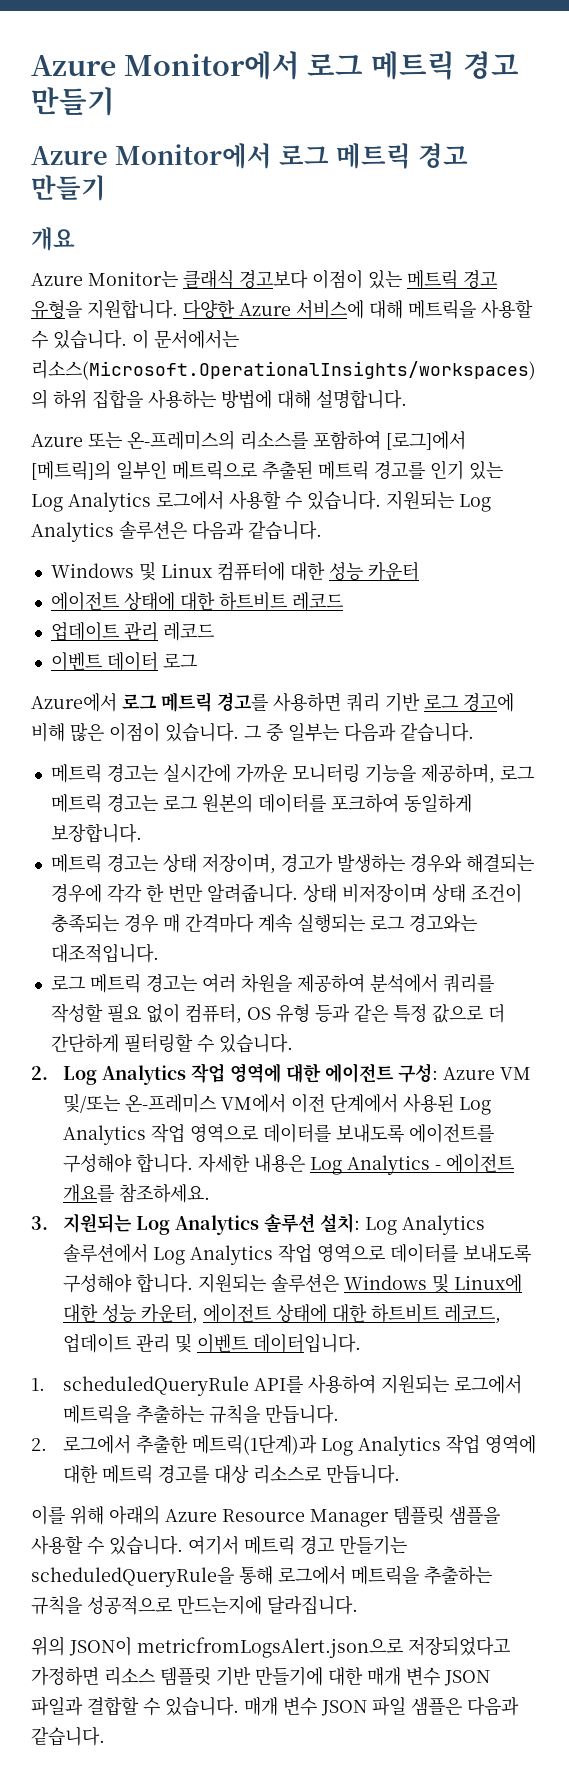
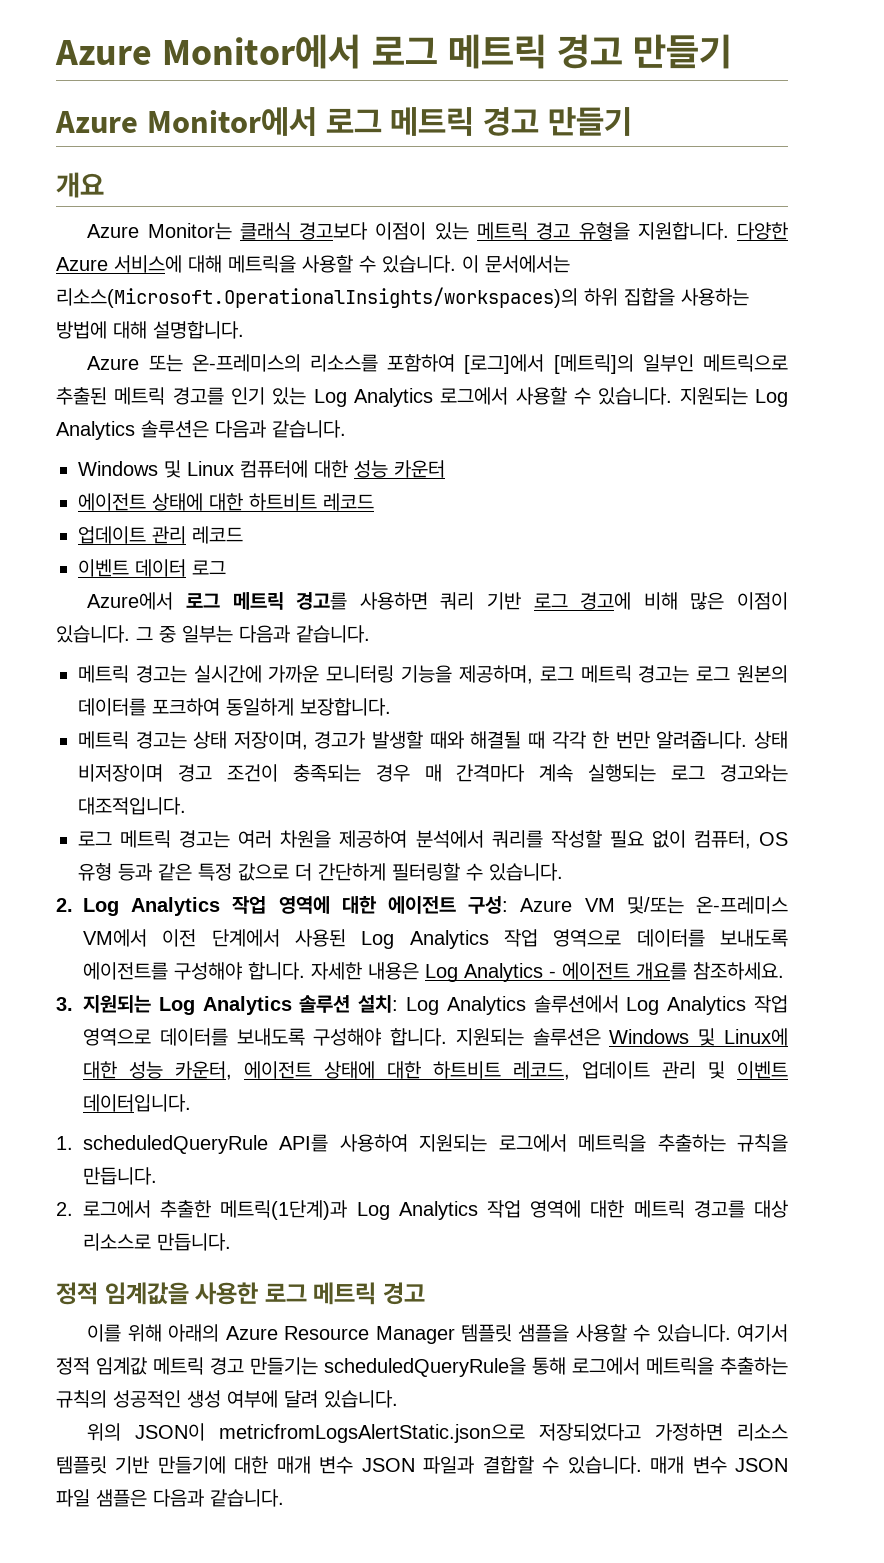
- 메트릭 경고는 상태 저장이며, 경고가 발생하는 경우와 해결되는 경우에 각각 한 번만 알려줍니다.
+ 메트릭 경고는 상태 저장이며, 경고가 발생할 때와 해결될 때 각각 한 번만 알려줍니다.
- 상태 비저장이며 상태 조건이 충족되는 경우 매 간격마다 계속 실행되는 로그 경고와는 대조적입니다.
+ 상태 비저장이며 경고 조건이 충족되는 경우 매 간격마다 계속 실행되는 로그 경고와는 대조적입니다.
+ 정적 임계값을 사용한 로그 메트릭 경고
- 여기서 메트릭 경고 만들기는 scheduledQueryRule을 통해 로그에서 메트릭을 추출하는 규칙을 성공적으로 만드는지에 달라집니다.
+ 여기서 정적 임계값 메트릭 경고 만들기는 scheduledQueryRule을 통해 로그에서 메트릭을 추출하는 규칙의 성공적인 생성 여부에 달려 있습니다.
- 위의 JSON이 metricfromLogsAlert.json으로 저장되었다고 가정하면 리소스 템플릿 기반 만들기에 대한 매개 변수 JSON 파일과 결합할 수 있습니다.
+ 위의 JSON이 metricfromLogsAlertStatic.json으로 저장되었다고 가정하면 리소스 템플릿 기반 만들기에 대한 매개 변수 JSON 파일과 결합할 수 있습니다.

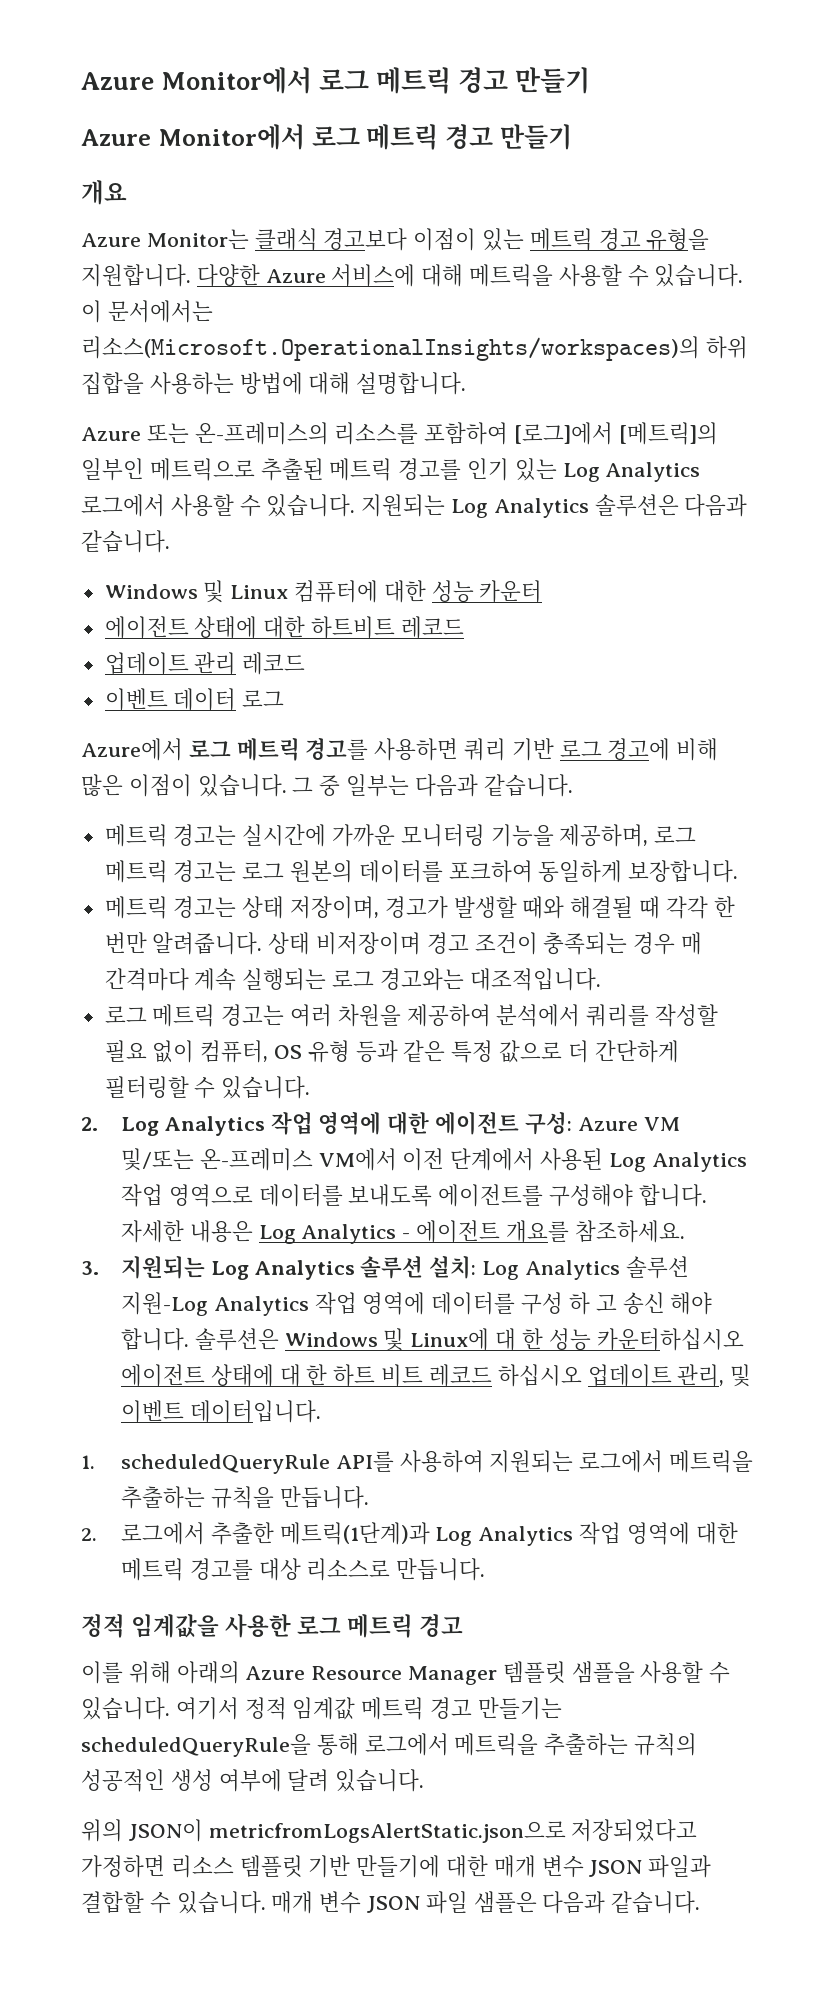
- 3. 지원되는 Log Analytics 솔루션 설치: Log Analytics 솔루션에서 Log Analytics 작업 영역으로 데이터를 보내도록 구성해야 합니다. 지원되는 솔루션은 Windows 및 Linux에 대한 성능 카운터, 에이전트 상태에 대한 하트비트 레코드, 업데이트 관리 및 이벤트 데이터입니다.
+ 3. 지원되는 Log Analytics 솔루션 설치: Log Analytics 솔루션 지원-Log Analytics 작업 영역에 데이터를 구성 하 고 송신 해야 합니다. 솔루션은 Windows 및 Linux에 대 한 성능 카운터하십시오 에이전트 상태에 대 한 하트 비트 레코드 하십시오 업데이트 관리, 및 이벤트 데이터입니다.

